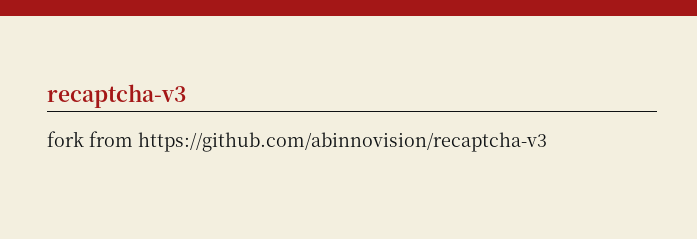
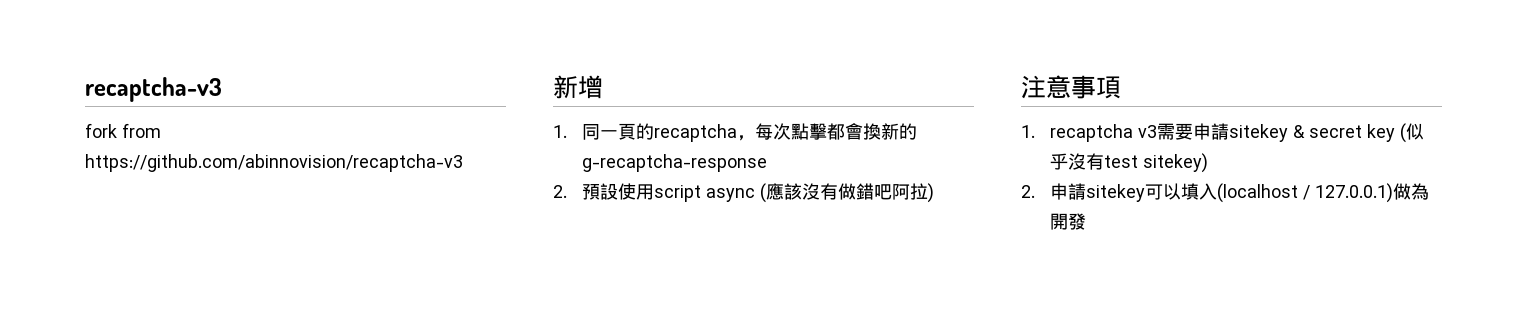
+ 新增
+ 1.同一頁的recaptcha，每次點擊都會換新的g-recaptcha-response
+ 2.預設使用script async (應該沒有做錯吧阿拉)
+ 注意事項
+ 1. recaptcha v3需要申請sitekey & secret key (似乎沒有test sitekey)
+ 2.申請sitekey可以填入(localhost / 127.0.0.1)做為開發

